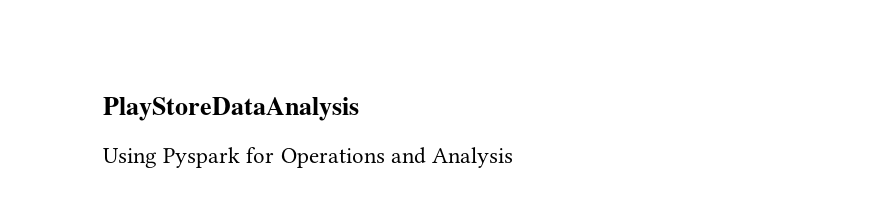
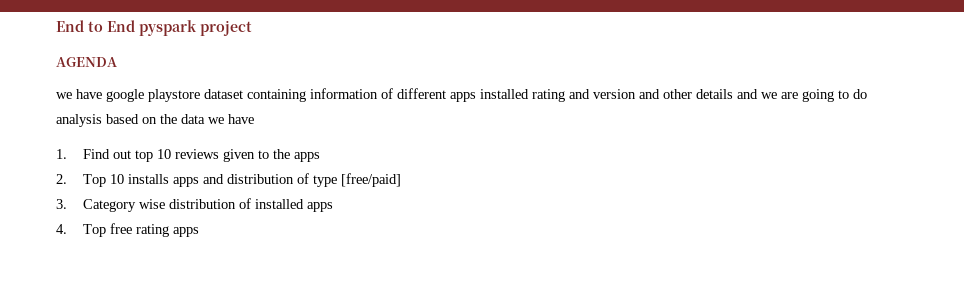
- PlayStoreDataAnalysis
- Using Pyspark for Operations and Analysis
+ End to End pyspark project
+ AGENDA
+ we have google playstore dataset containing information of different apps installed rating and version and other details and we are going to do analysis based on the data we have
+ 1. Find out top 10 reviews given to the apps
+ 2. Top 10 installs apps and distribution of type [free/paid]
+ 3. Category wise distribution of installed apps
+ 4. Top free rating apps

